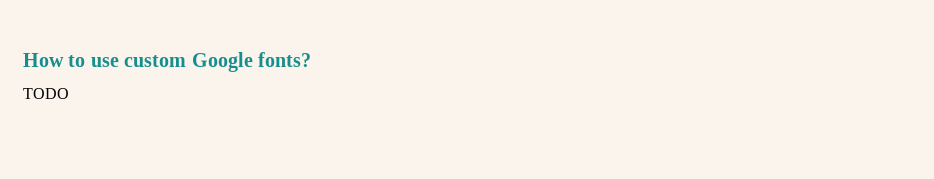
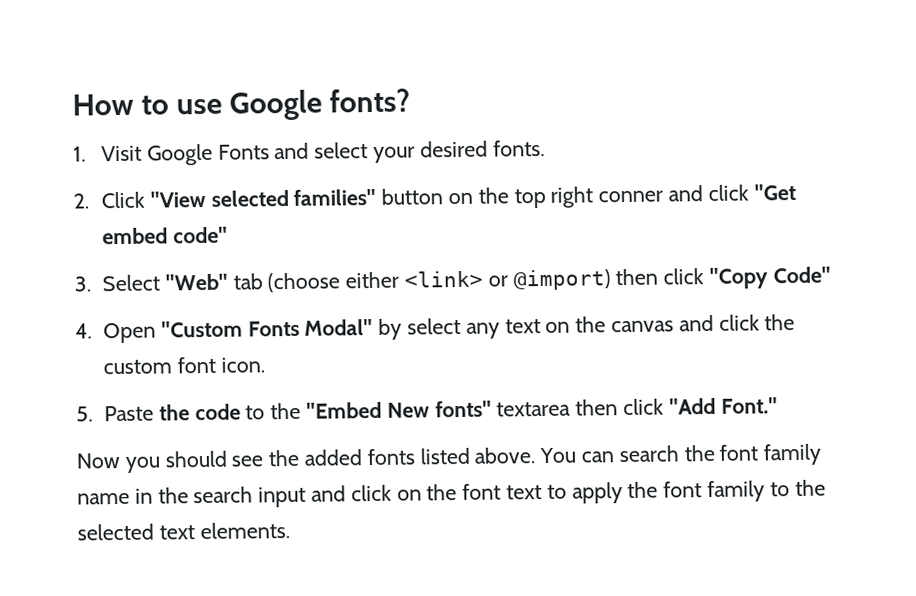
- How to use custom Google fonts?
+ How to use Google fonts?
- TODO
+ 1. Visit Google Fonts and select your desired fonts.
+ 2. Click "View selected families" button on the top right conner and click "Get embed code"
+ 3. Select "Web" tab (choose either <link> or @import) then click "Copy Code"
+ 4. Open "Custom Fonts Modal" by select any text on the canvas and click the custom font icon.
+ 5. Paste the code to the "Embed New fonts" textarea then click "Add Font."
+ Now you should see the added fonts listed above. You can search the font family name in the search input and click on the font text to apply the font family to the selected text elements.

